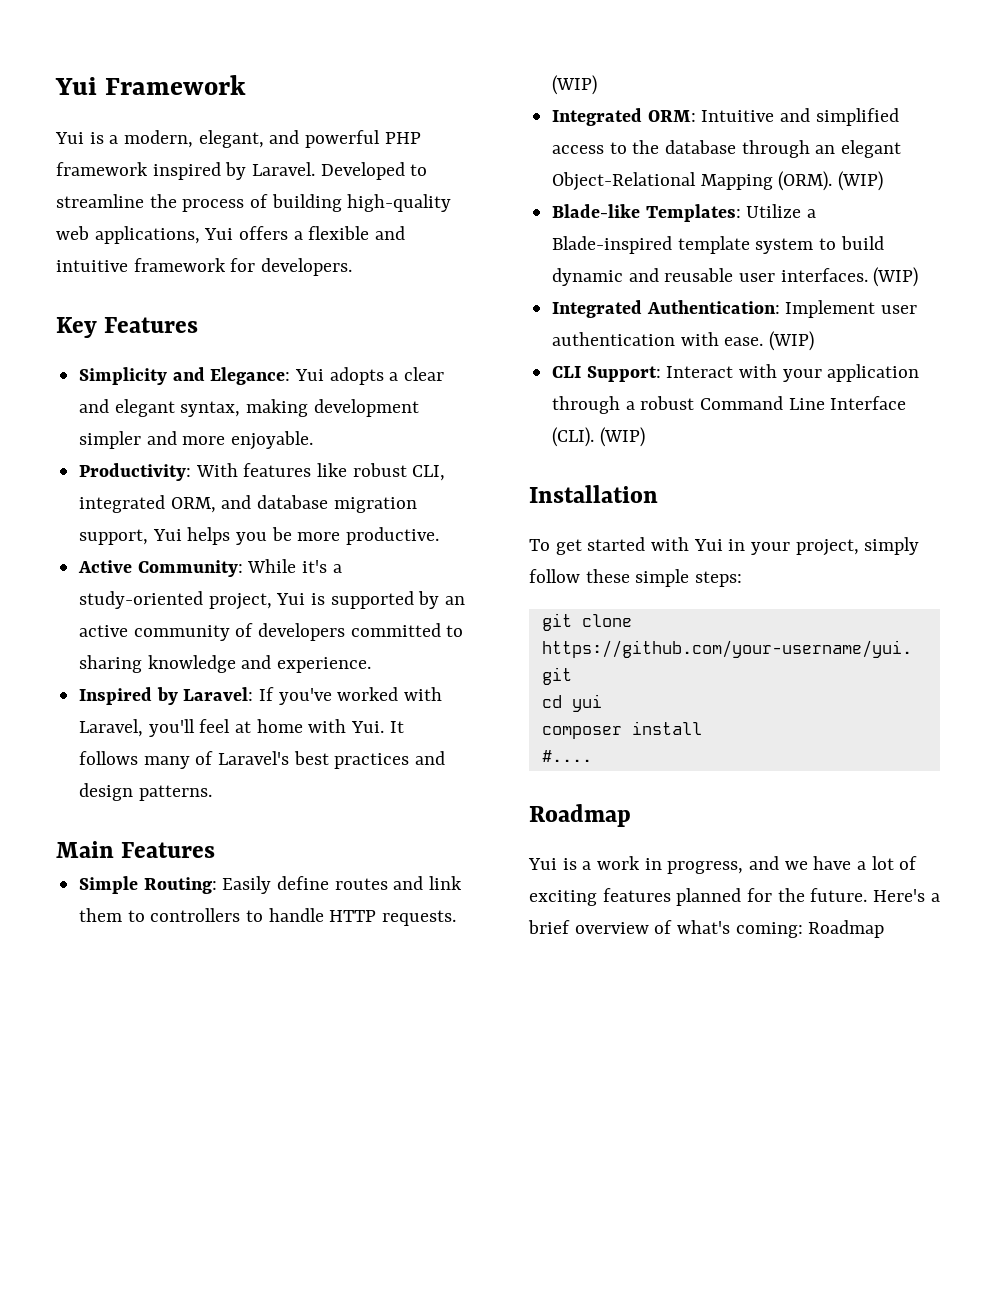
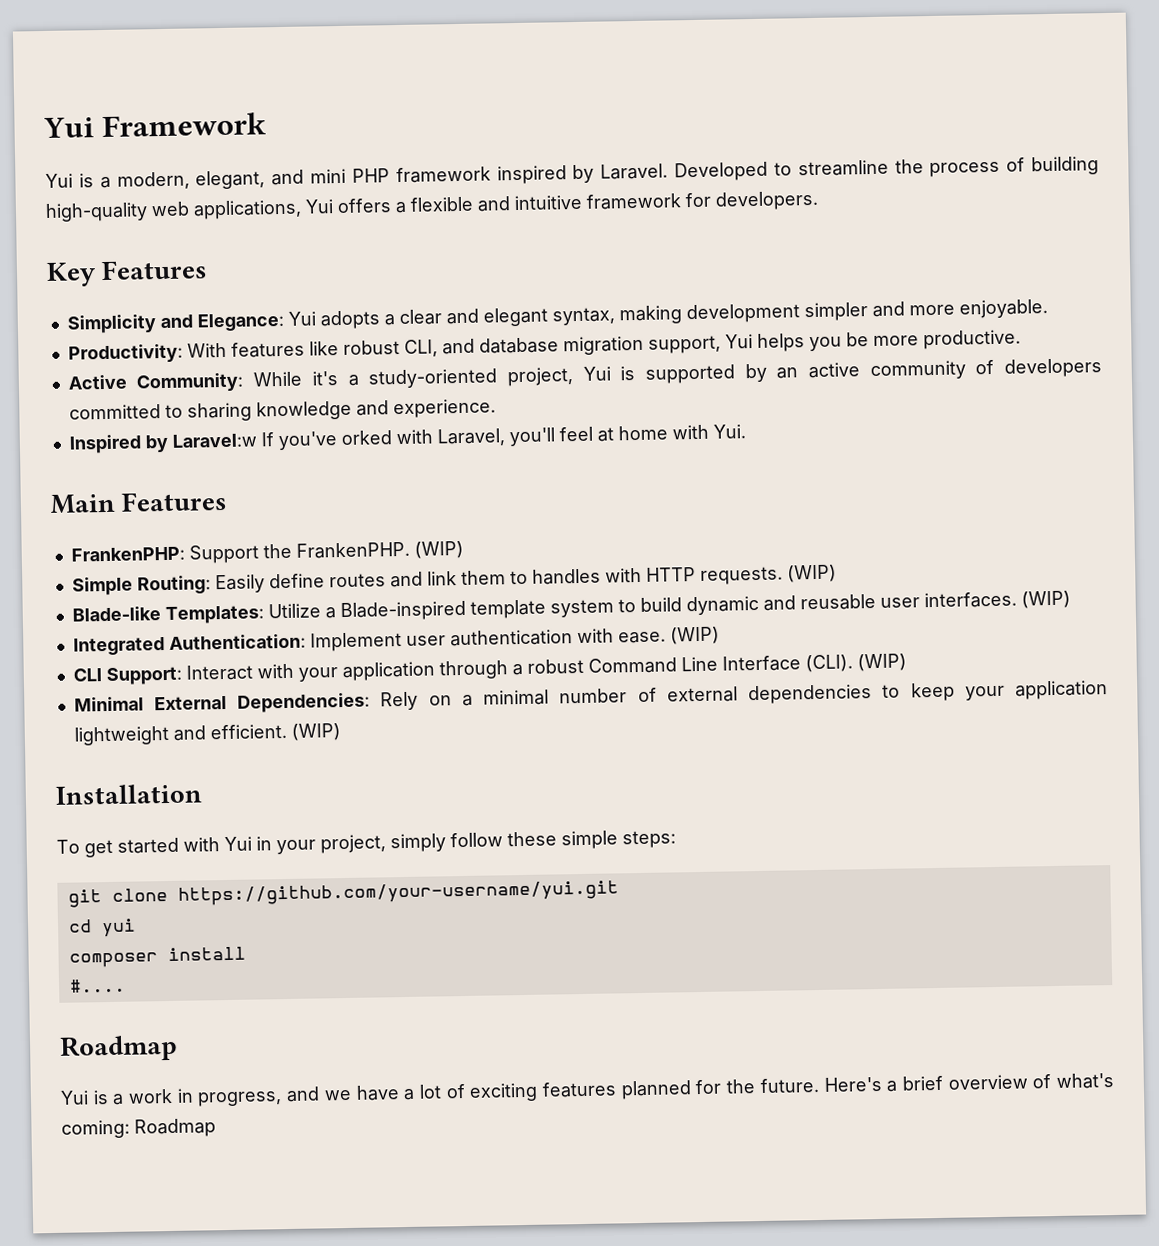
- Yui is a modern, elegant, and powerful PHP framework inspired by Laravel.
+ Yui is a modern, elegant, and mini PHP framework inspired by Laravel.
- Productivity: With features like robust CLI, integrated ORM, and database migration support, Yui helps you be more productive.
+ Productivity: With features like robust CLI, and database migration support, Yui helps you be more productive.
- Inspired by Laravel: If you've worked with Laravel, you'll feel at home with Yui. It follows many of Laravel's best practices and design patterns.
+ Inspired by Laravel:w If you've orked with Laravel, you'll feel at home with Yui.
  Main Features
+ FrankenPHP: Support the FrankenPHP. (WIP)
- Simple Routing: Easily define routes and link them to controllers to handle HTTP requests.
+ Simple Routing: Easily define routes and link them to handles with HTTP requests.
- Integrated ORM: Intuitive and simplified access to the database through an elegant Object-Relational Mapping (ORM). (WIP)
+ Minimal External Dependencies: Rely on a minimal number of external dependencies to keep your application lightweight and efficient. (WIP)

